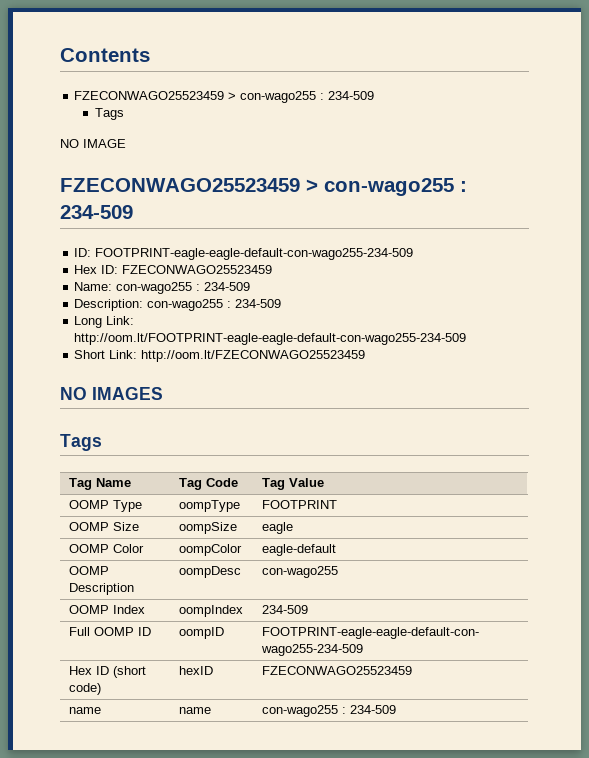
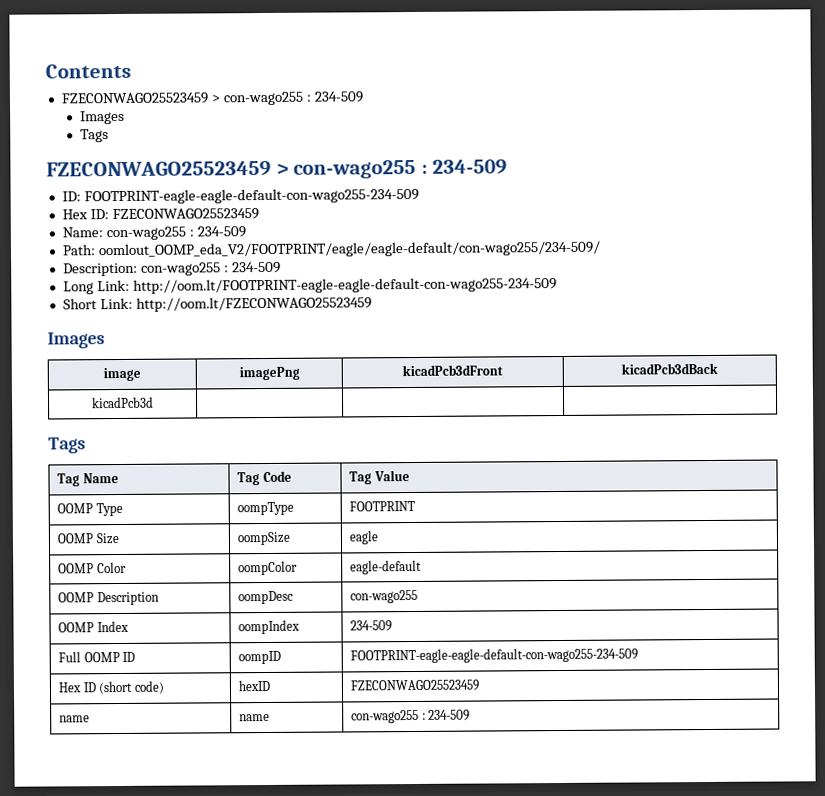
  Contents
  FZECONWAGO25523459 > con-wago255 : 234-509
+ Images
  Tags
- NO IMAGE
+ Path: oomlout_OOMP_eda_V2/FOOTPRINT/eagle/eagle-default/con-wago255/234-509/
  Short Link: http://oom.lt/FZECONWAGO25523459
- NO IMAGES
+ Images
+ image | imagePng | kicadPcb3dFront | kicadPcb3dBack
+ kicadPcb3d | | |

